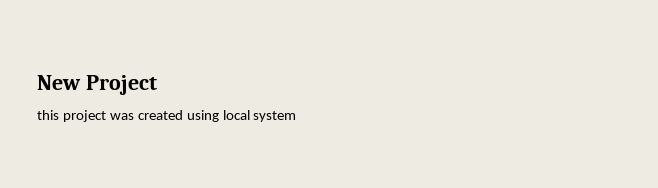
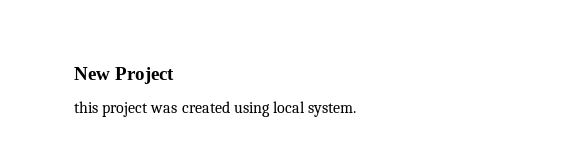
- this project was created using local system
+ this project was created using local system.

